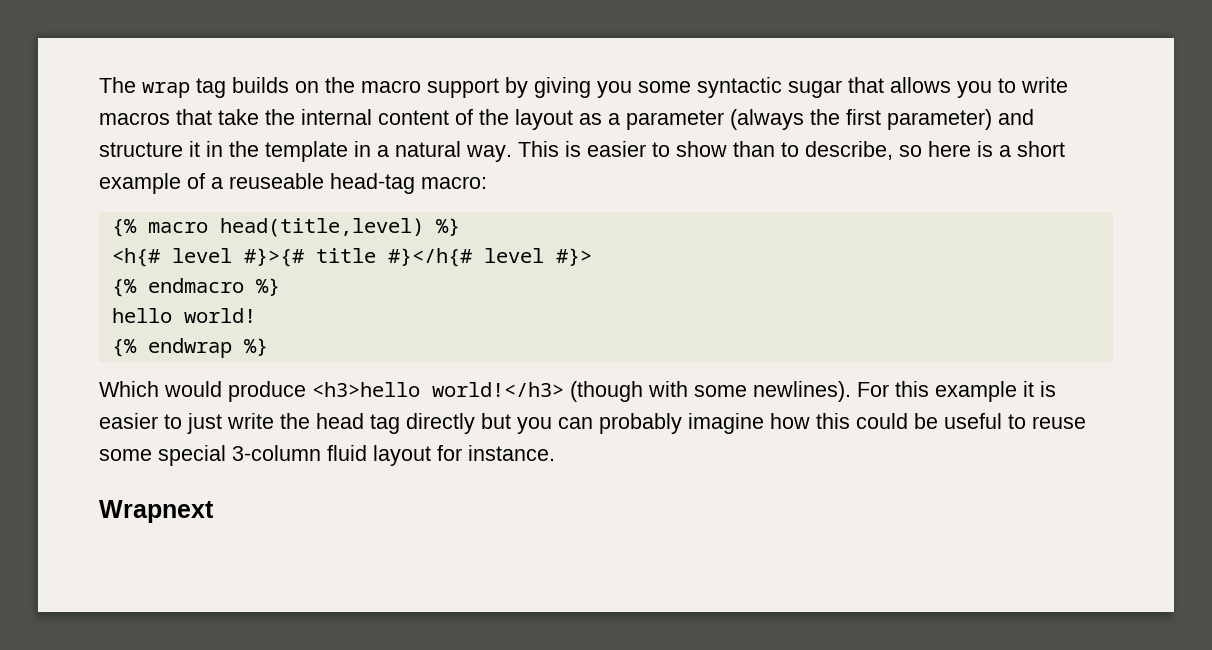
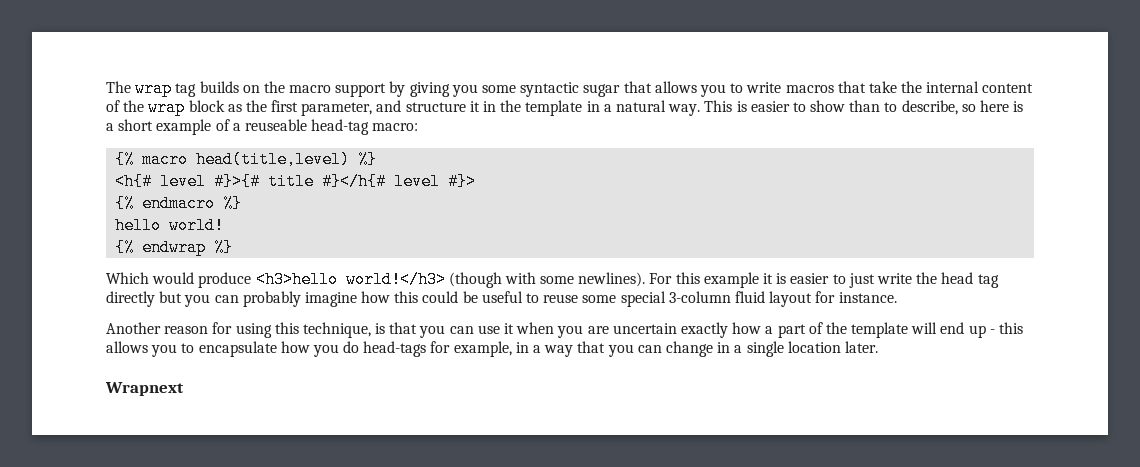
- The wrap tag builds on the macro support by giving you some syntactic sugar that allows you to write macros that take the internal content of the layout as a parameter (always the first parameter) and structure it in the template in a natural way.
+ The wrap tag builds on the macro support by giving you some syntactic sugar that allows you to write macros that take the internal content of the wrap block as the first parameter, and structure it in the template in a natural way.
+ Another reason for using this technique, is that you can use it when you are uncertain exactly how a part of the template will end up - this allows you to encapsulate how you do head-tags for example, in a way that you can change in a single location later.

